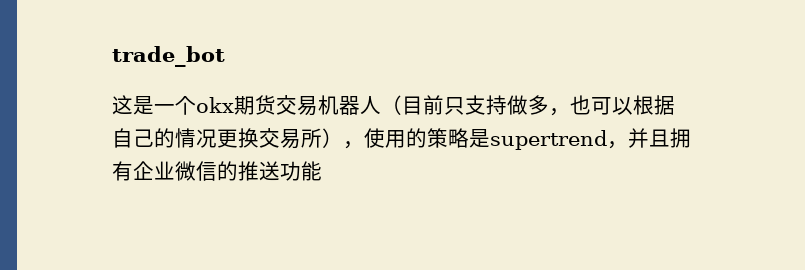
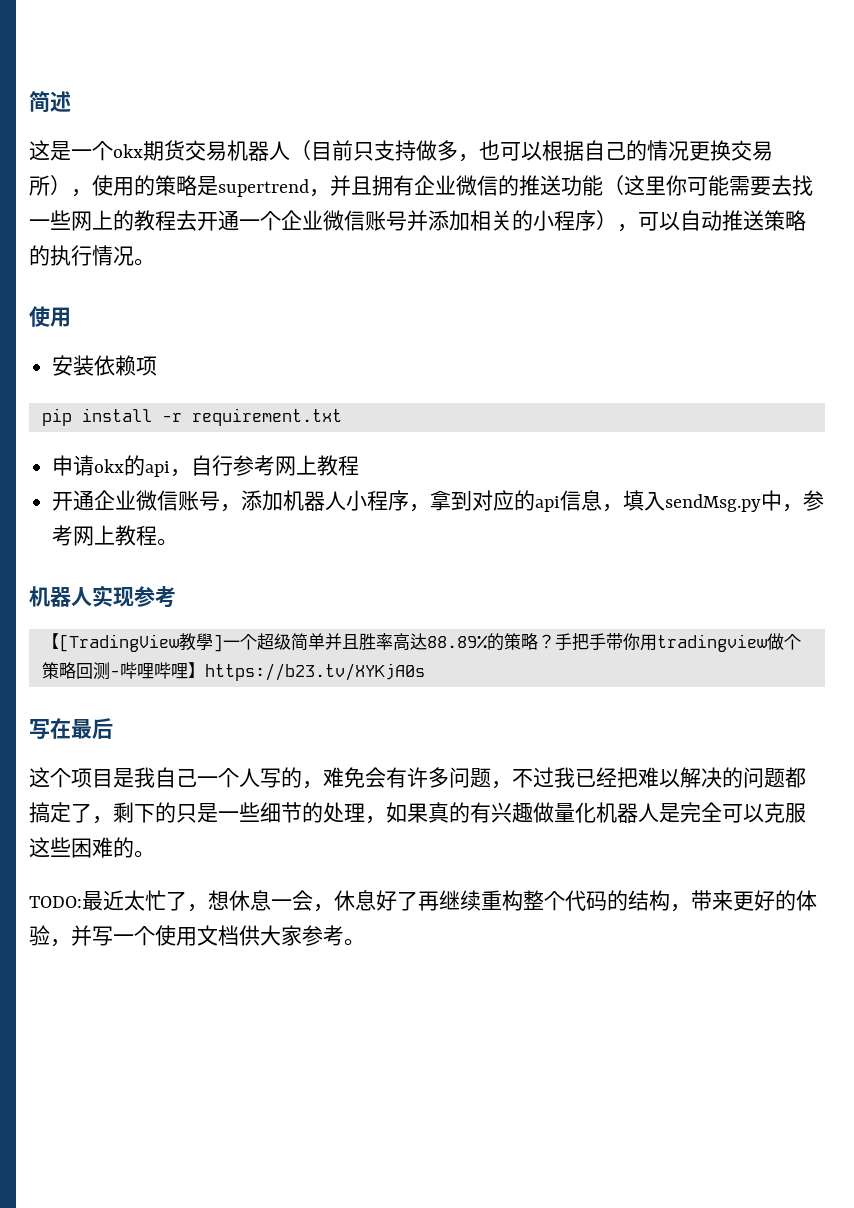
- trade_bot
+ 简述
- 这是一个okx期货交易机器人（目前只支持做多，也可以根据自己的情况更换交易所），使用的策略是supertrend，并且拥有企业微信的推送功能
+ 这是一个okx期货交易机器人（目前只支持做多，也可以根据自己的情况更换交易所），使用的策略是supertrend，并且拥有企业微信的推送功能（这里你可能需要去找一些网上的教程去开通一个企业微信账号并添加相关的小程序），可以自动推送策略的执行情况。
+ 使用
+ 安装依赖项
+ pip install -r requirement.txt
+ 申请okx的api，自行参考网上教程
+ 开通企业微信账号，添加机器人小程序，拿到对应的api信息，填入sendMsg.py中，参考网上教程。
+ 机器人实现参考
+ 【[TradingView教學]一个超级简单并且胜率高达88.89%的策略？手把手带你用tradingview做个策略回测-哔哩哔哩】https://b23.tv/XYKjA0s
+ 写在最后
+ 这个项目是我自己一个人写的，难免会有许多问题，不过我已经把难以解决的问题都搞定了，剩下的只是一些细节的处理，如果真的有兴趣做量化机器人是完全可以克服这些困难的。
+ TODO:最近太忙了，想休息一会，休息好了再继续重构整个代码的结构，带来更好的体验，并写一个使用文档供大家参考。

